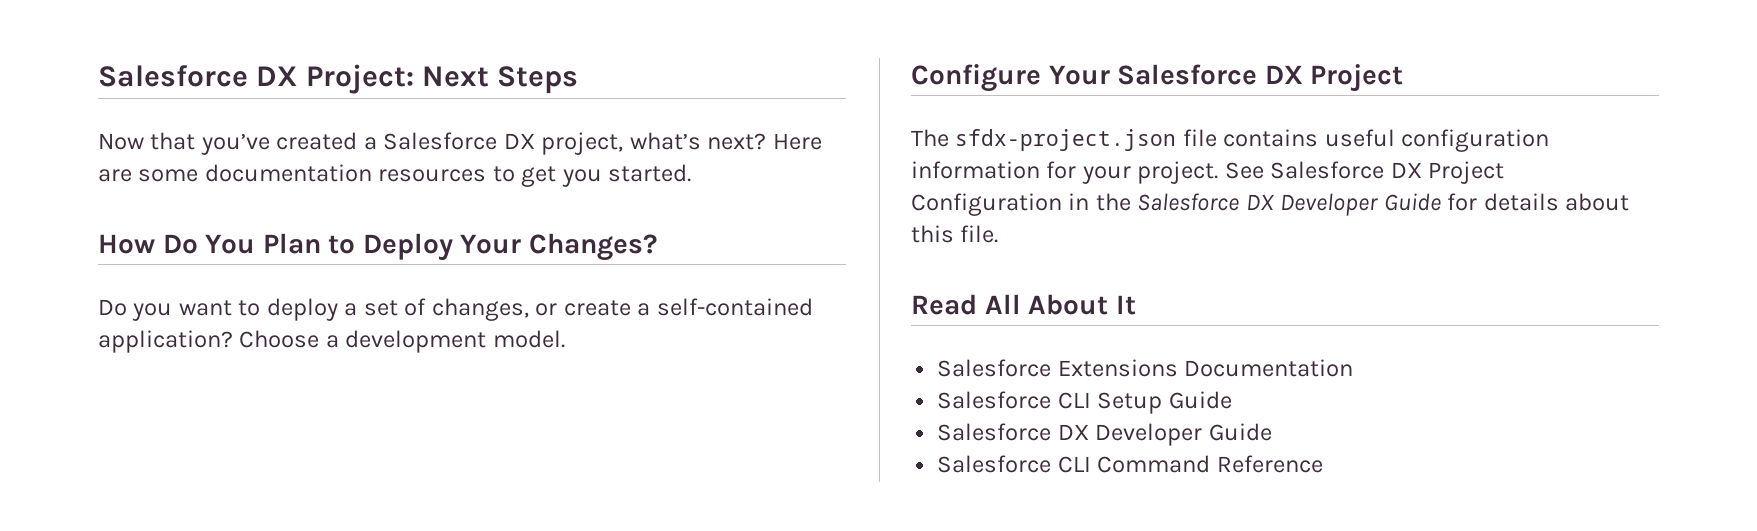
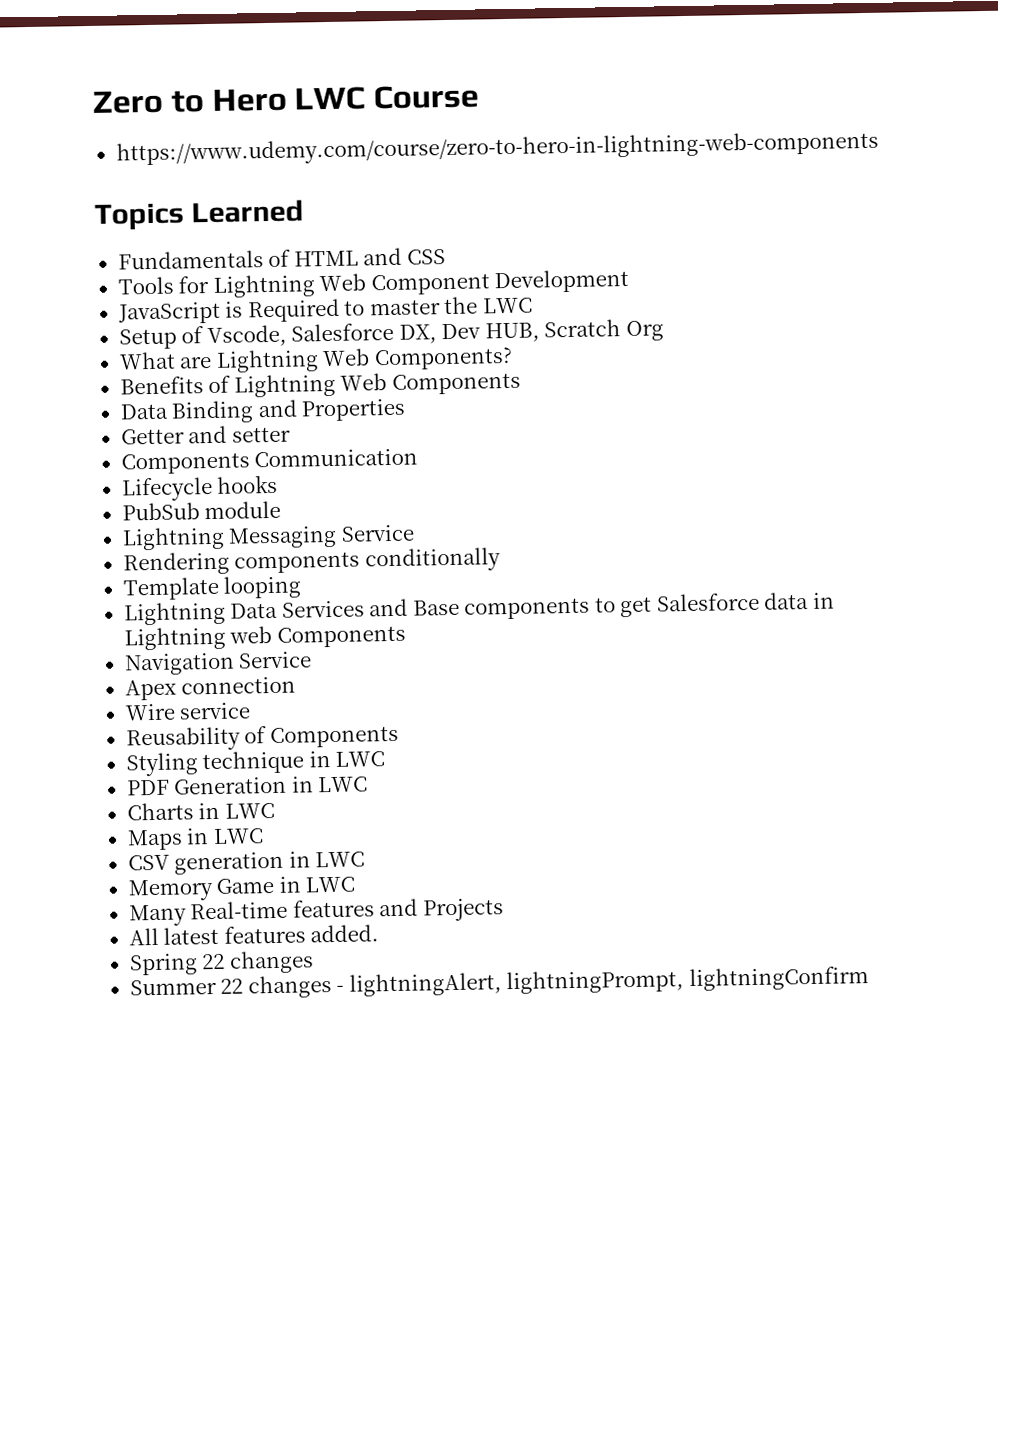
- Salesforce DX Project: Next Steps
- Now that you’ve created a Salesforce DX project, what’s next? Here are some documentation resources to get you started.
- How Do You Plan to Deploy Your Changes?
- Do you want to deploy a set of changes, or create a self-contained application? Choose a development model.
- Configure Your Salesforce DX Project
- The sfdx-project.json file contains useful configuration information for your project. See Salesforce DX Project Configuration in the Salesforce DX Developer Guide for details about this file.
- Read All About It
- Salesforce Extensions Documentation
- Salesforce CLI Setup Guide
- Salesforce DX Developer Guide
- Salesforce CLI Command Reference
+ Zero to Hero LWC Course
+ https://www.udemy.com/course/zero-to-hero-in-lightning-web-components
+ Topics Learned
+ Fundamentals of HTML and CSS
+ Tools for Lightning Web Component Development
+ JavaScript is Required to master the LWC
+ Setup of Vscode, Salesforce DX, Dev HUB, Scratch Org
+ What are Lightning Web Components?
+ Benefits of Lightning Web Components
+ Data Binding and Properties
+ Getter and setter
+ Components Communication
+ Lifecycle hooks
+ PubSub module
+ Lightning Messaging Service
+ Rendering components conditionally
+ Template looping
+ Lightning Data Services and Base components to get Salesforce data in Lightning web Components
+ Navigation Service
+ Apex connection
+ Wire service
+ Reusability of Components
+ Styling technique in LWC
+ PDF Generation in LWC
+ Charts in LWC
+ Maps in LWC
+ CSV generation in LWC
+ Memory Game in LWC
+ Many Real-time features and Projects
+ All latest features added.
+ Spring 22 changes
+ Summer 22 changes - lightningAlert, lightningPrompt, lightningConfirm

